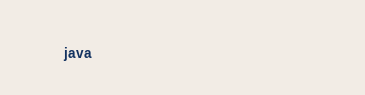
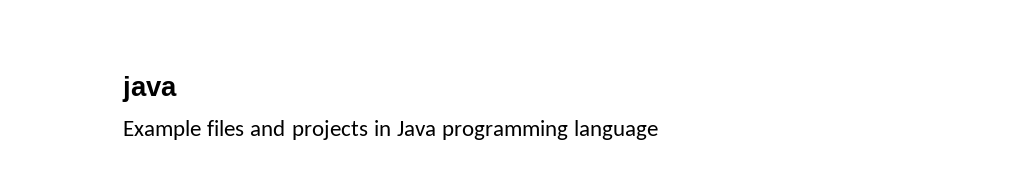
+ Example files and projects in Java programming language

